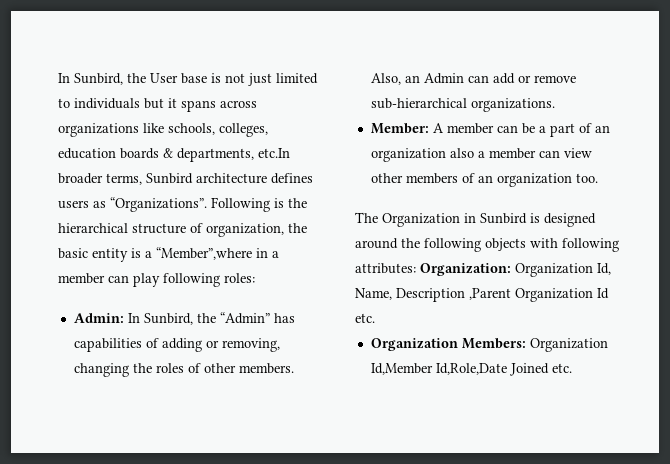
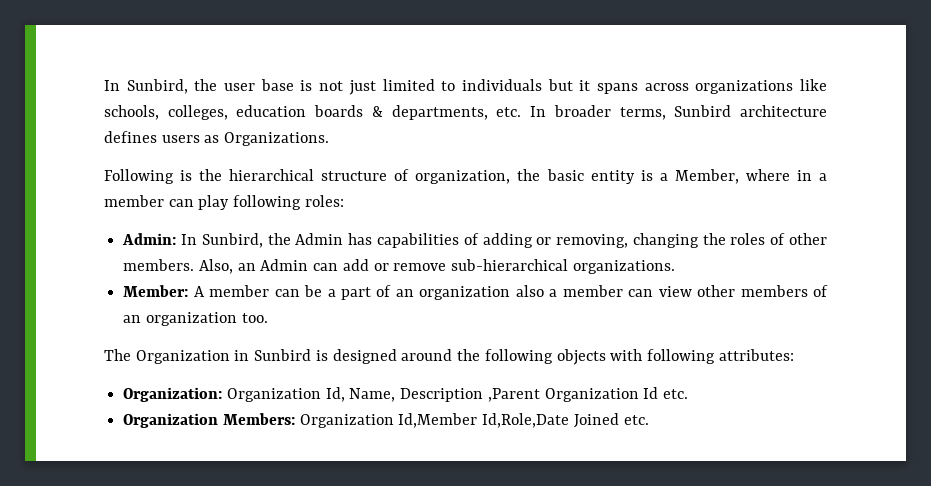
- In Sunbird, the User base is not just limited to individuals but it spans across organizations like schools, colleges, education boards & departments, etc.In broader terms, Sunbird architecture defines users as “Organizations”. Following is the hierarchical structure of organization, the basic entity is a “Member”,where in a member can play following roles:
+ In Sunbird, the user base is not just limited to individuals but it spans across organizations like schools, colleges, education boards & departments, etc. In broader terms, Sunbird architecture defines users as Organizations.
+ Following is the hierarchical structure of organization, the basic entity is a Member, where in a member can play following roles:
- Admin: In Sunbird, the “Admin” has capabilities of adding or removing, changing the roles of other members.
+ Admin: In Sunbird, the Admin has capabilities of adding or removing, changing the roles of other members.
- The Organization in Sunbird is designed around the following objects with following attributes: Organization: Organization Id, Name, Description ,Parent Organization Id etc.
+ The Organization in Sunbird is designed around the following objects with following attributes:
+ Organization: Organization Id, Name, Description ,Parent Organization Id etc.

